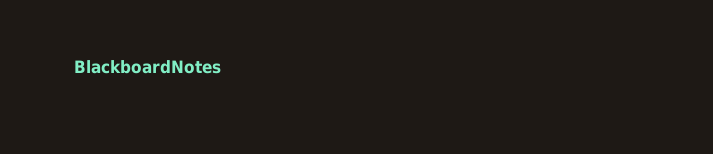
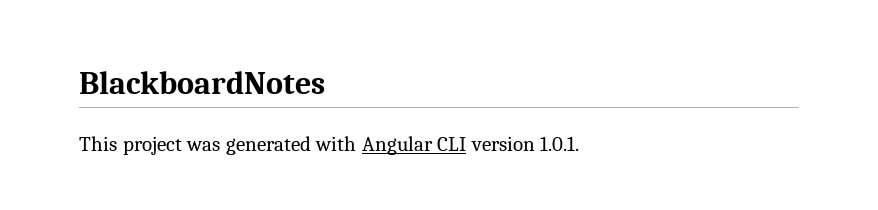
+ This project was generated with Angular CLI version 1.0.1.

